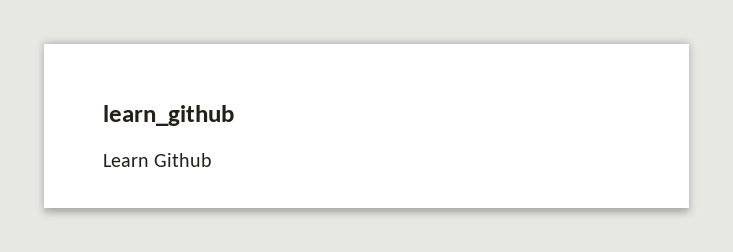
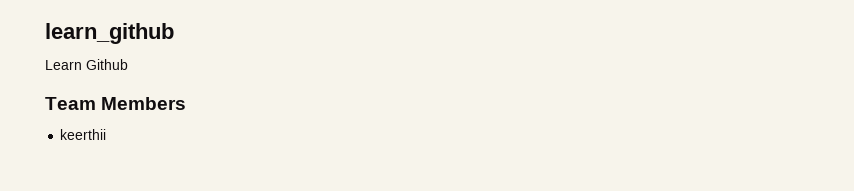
+ Team Members
+ keerthii

